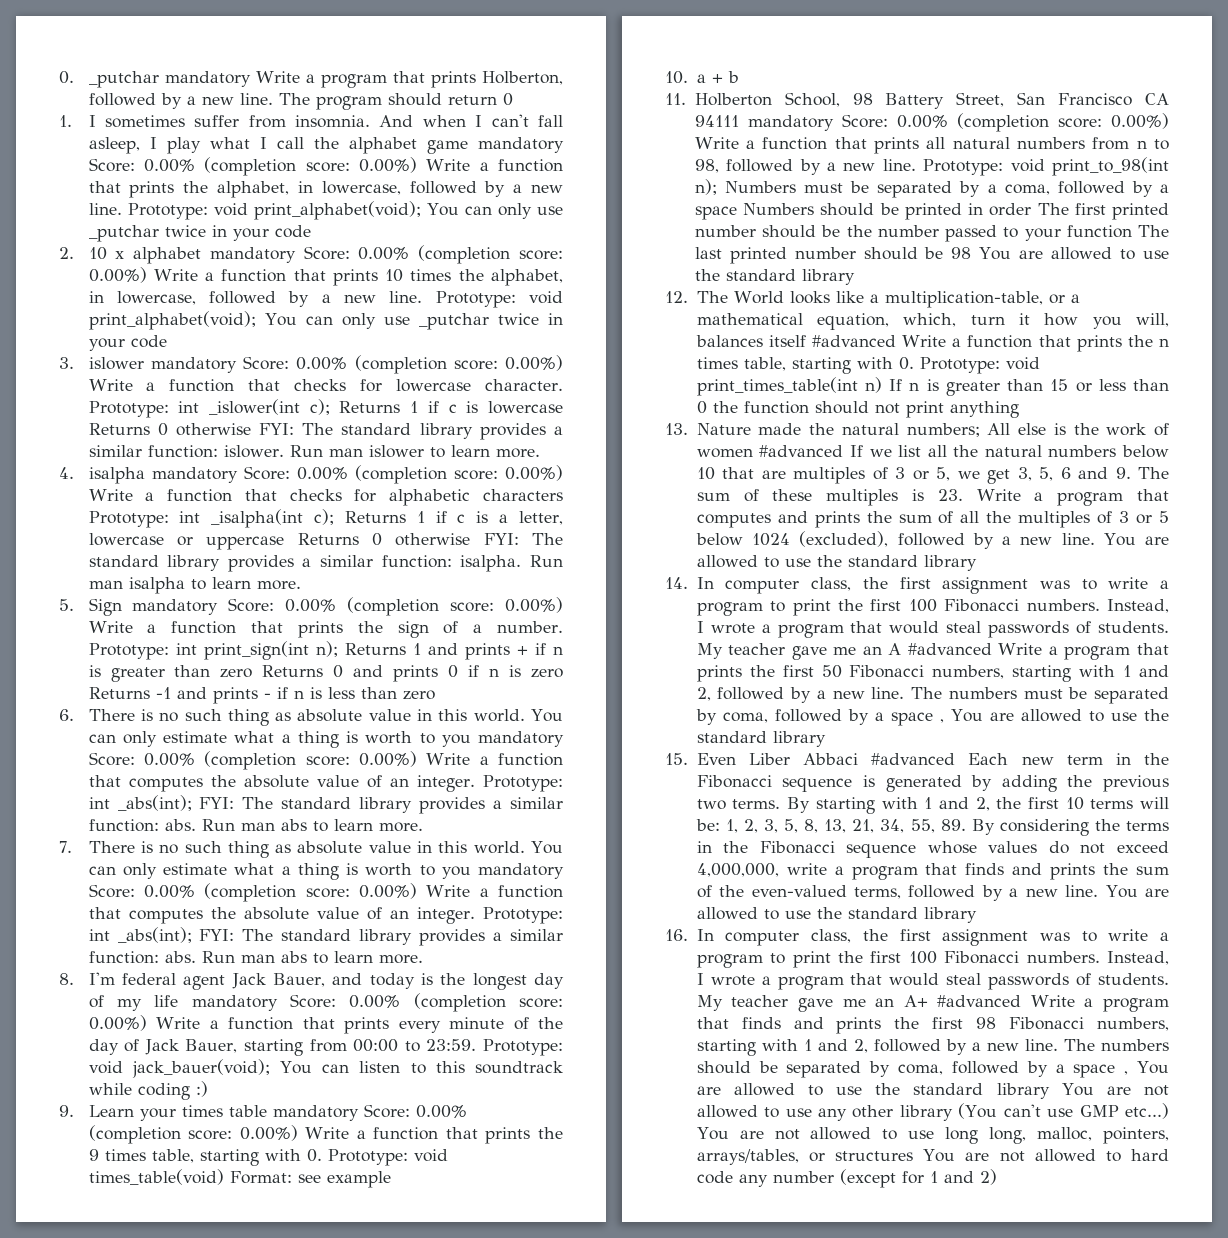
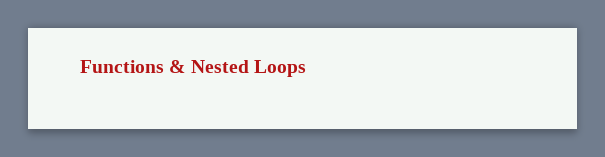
- 0. _putchar mandatory Write a program that prints Holberton, followed by a new line. The program should return 0
- 1. I sometimes suffer from insomnia. And when I can't fall asleep, I play what I call the alphabet game mandatory Score: 0.00% (completion score: 0.00%) Write a function that prints the alphabet, in lowercase, followed by a new line. Prototype: void print_alphabet(void); You can only use _putchar twice in your code
- 2. 10 x alphabet mandatory Score: 0.00% (completion score: 0.00%) Write a function that prints 10 times the alphabet, in lowercase, followed by a new line. Prototype: void print_alphabet(void); You can only use _putchar twice in your code
- 3. islower mandatory Score: 0.00% (completion score: 0.00%) Write a function that checks for lowercase character. Prototype: int _islower(int c); Returns 1 if c is lowercase Returns 0 otherwise FYI: The standard library provides a similar function: islower. Run man islower to learn more.
- 4. isalpha mandatory Score: 0.00% (completion score: 0.00%) Write a function that checks for alphabetic characters Prototype: int _isalpha(int c); Returns 1 if c is a letter, lowercase or uppercase Returns 0 otherwise FYI: The standard library provides a similar function: isalpha. Run man isalpha to learn more.
- 5. Sign mandatory Score: 0.00% (completion score: 0.00%) Write a function that prints the sign of a number. Prototype: int print_sign(int n); Returns 1 and prints + if n is greater than zero Returns 0 and prints 0 if n is zero Returns -1 and prints - if n is less than zero
- 6. There is no such thing as absolute value in this world. You can only estimate what a thing is worth to you mandatory Score: 0.00% (completion score: 0.00%) Write a function that computes the absolute value of an integer. Prototype: int _abs(int); FYI: The standard library provides a similar function: abs. Run man abs to learn more.
- 7. There is no such thing as absolute value in this world. You can only estimate what a thing is worth to you mandatory Score: 0.00% (completion score: 0.00%) Write a function that computes the absolute value of an integer. Prototype: int _abs(int); FYI: The standard library provides a similar function: abs. Run man abs to learn more.
- 8. I'm federal agent Jack Bauer, and today is the longest day of my life mandatory Score: 0.00% (completion score: 0.00%) Write a function that prints every minute of the day of Jack Bauer, starting from 00:00 to 23:59. Prototype: void jack_bauer(void); You can listen to this soundtrack while coding :)
- 9. Learn your times table mandatory Score: 0.00% (completion score: 0.00%) Write a function that prints the 9 times table, starting with 0. Prototype: void times_table(void) Format: see example
- 10. a + b
- 11. Holberton School, 98 Battery Street, San Francisco CA 94111 mandatory Score: 0.00% (completion score: 0.00%) Write a function that prints all natural numbers from n to 98, followed by a new line. Prototype: void print_to_98(int n); Numbers must be separated by a coma, followed by a space Numbers should be printed in order The first printed number should be the number passed to your function The last printed number should be 98 You are allowed to use the standard library
- 12. The World looks like a multiplication-table, or a mathematical equation, which, turn it how you will, balances itself #advanced Write a function that prints the n times table, starting with 0. Prototype: void print_times_table(int n) If n is greater than 15 or less than 0 the function should not print anything
- 13. Nature made the natural numbers; All else is the work of women #advanced If we list all the natural numbers below 10 that are multiples of 3 or 5, we get 3, 5, 6 and 9. The sum of these multiples is 23. Write a program that computes and prints the sum of all the multiples of 3 or 5 below 1024 (excluded), followed by a new line. You are allowed to use the standard library
- 14. In computer class, the first assignment was to write a program to print the first 100 Fibonacci numbers. Instead, I wrote a program that would steal passwords of students. My teacher gave me an A #advanced Write a program that prints the first 50 Fibonacci numbers, starting with 1 and 2, followed by a new line. The numbers must be separated by coma, followed by a space , You are allowed to use the standard library
- 15. Even Liber Abbaci #advanced Each new term in the Fibonacci sequence is generated by adding the previous two terms. By starting with 1 and 2, the first 10 terms will be: 1, 2, 3, 5, 8, 13, 21, 34, 55, 89. By considering the terms in the Fibonacci sequence whose values do not exceed 4,000,000, write a program that finds and prints the sum of the even-valued terms, followed by a new line. You are allowed to use the standard library
- 16. In computer class, the first assignment was to write a program to print the first 100 Fibonacci numbers. Instead, I wrote a program that would steal passwords of students. My teacher gave me an A+ #advanced Write a program that finds and prints the first 98 Fibonacci numbers, starting with 1 and 2, followed by a new line. The numbers should be separated by coma, followed by a space , You are allowed to use the standard library You are not allowed to use any other library (You can't use GMP etc...) You are not allowed to use long long, malloc, pointers, arrays/tables, or structures You are not allowed to hard code any number (except for 1 and 2)
+ Functions & Nested Loops

